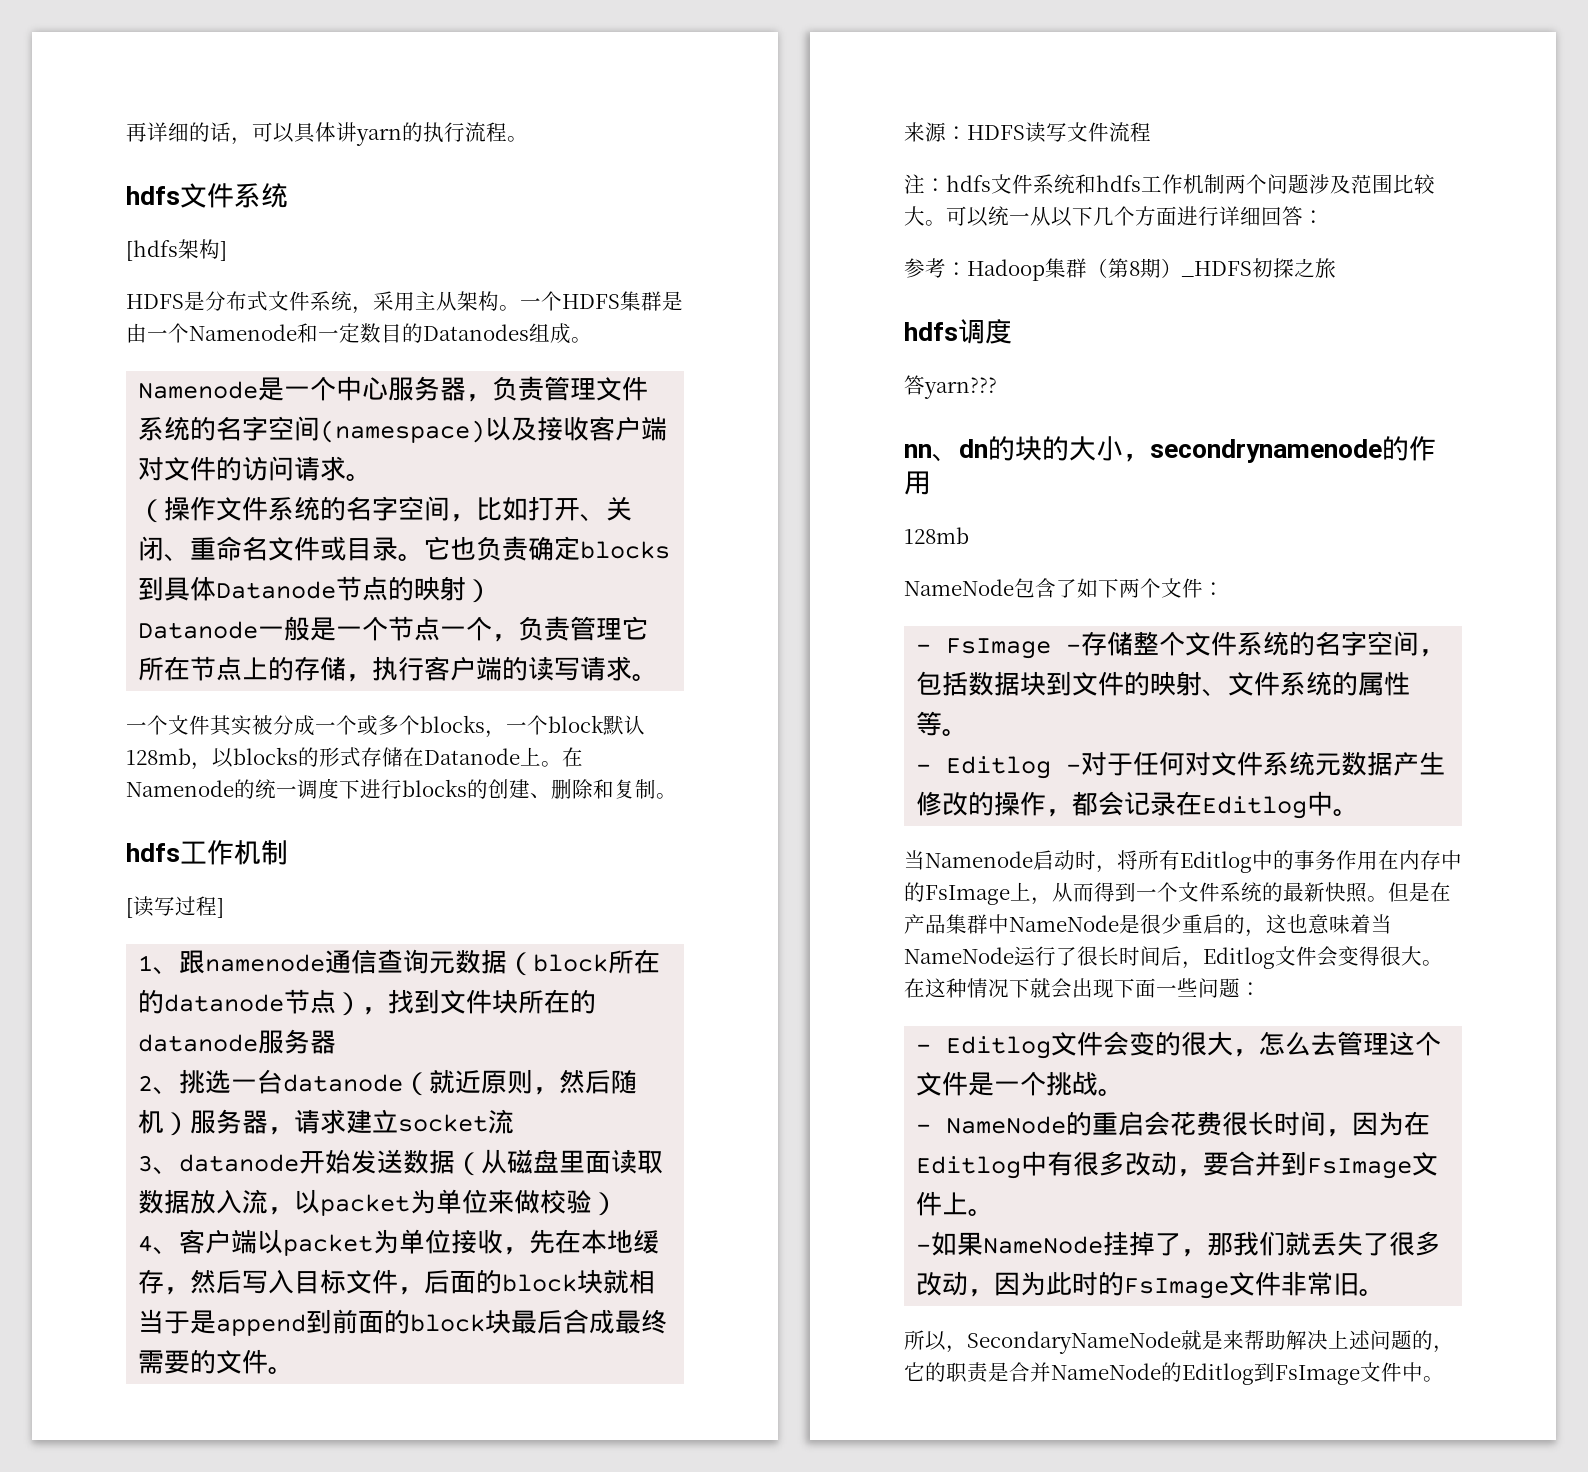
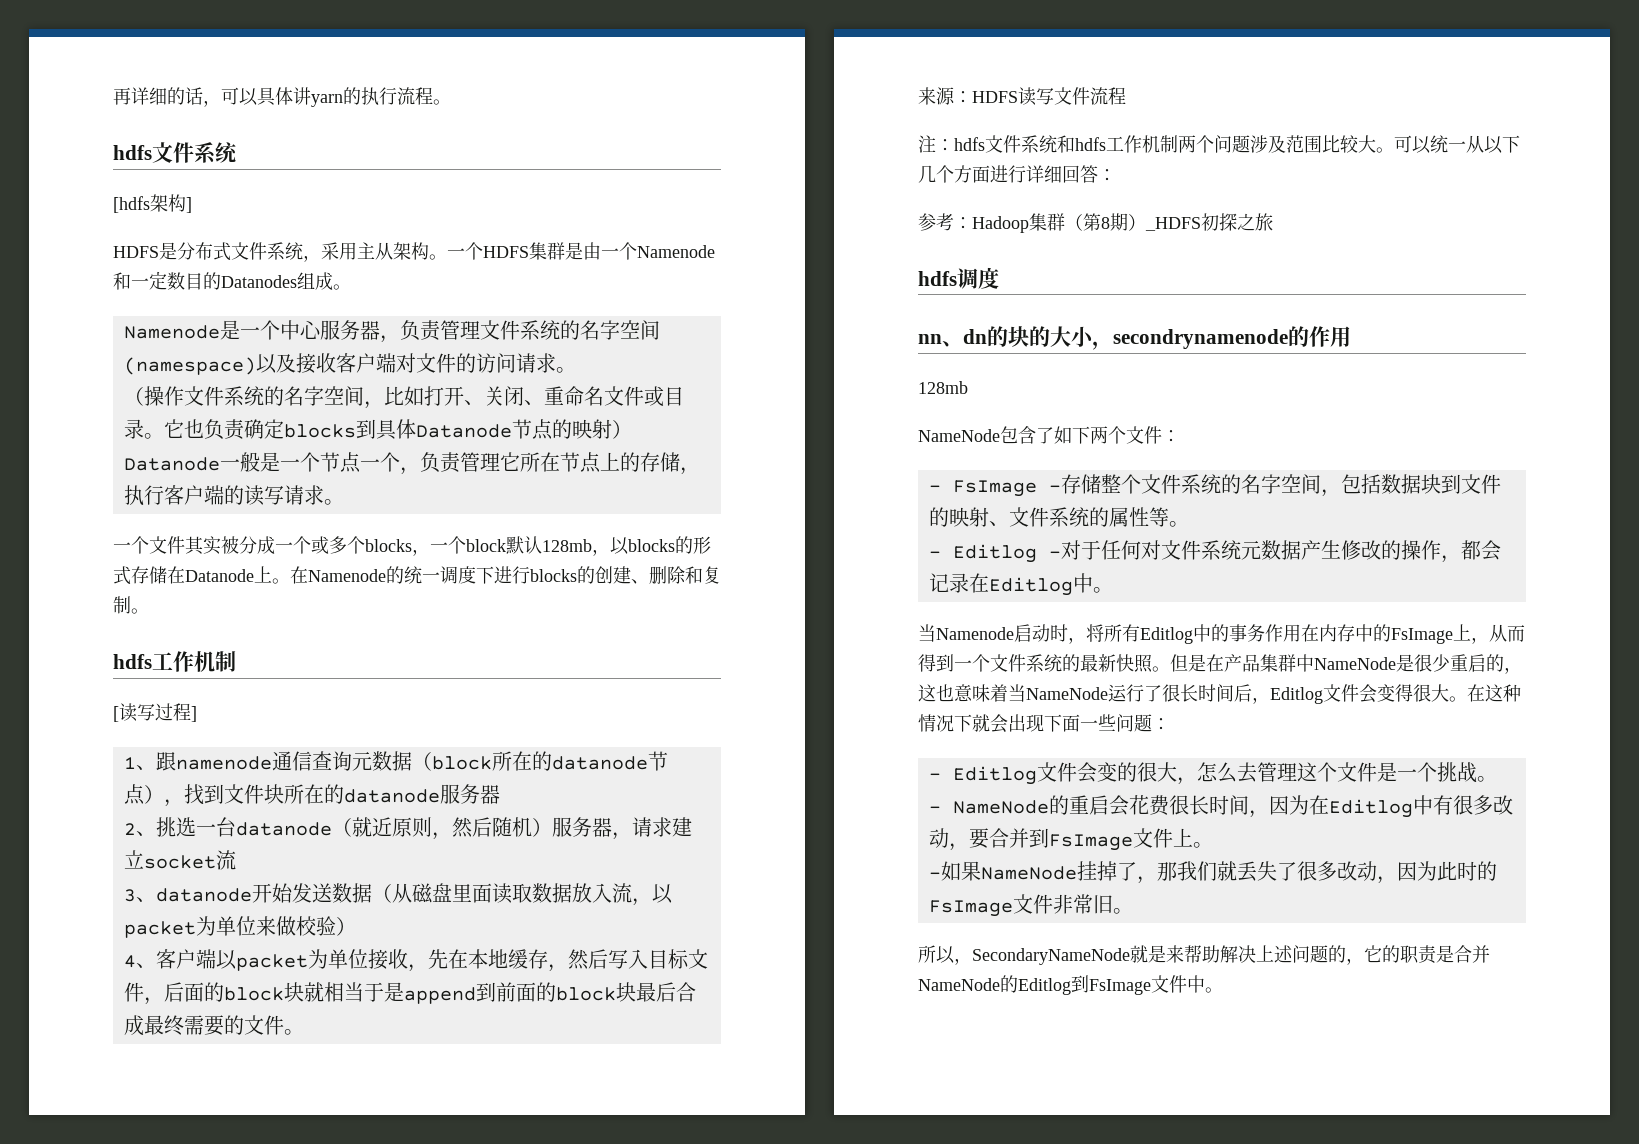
- 答yarn???

